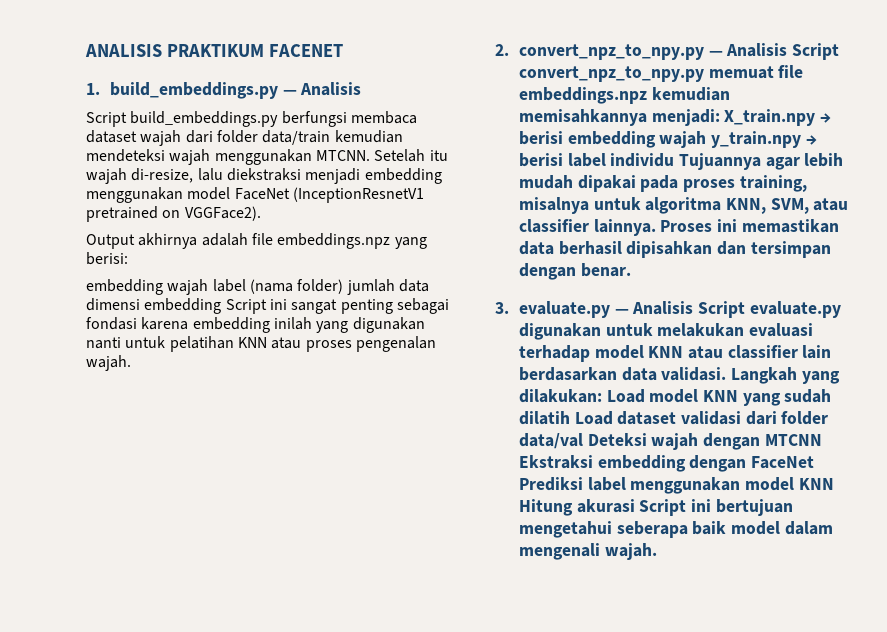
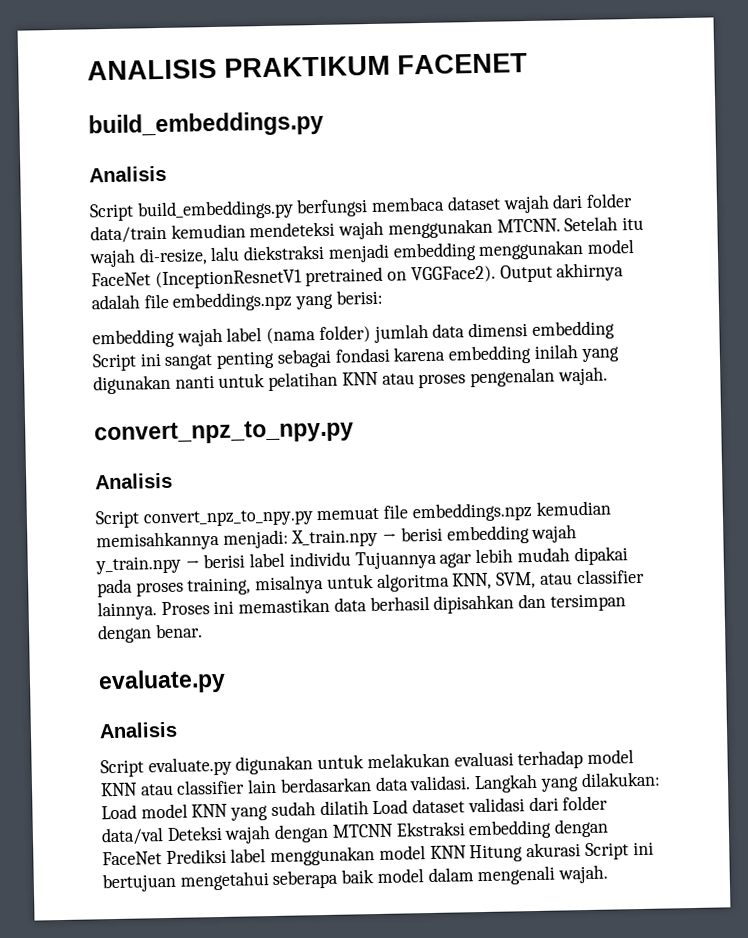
  ANALISIS PRAKTIKUM FACENET
- 1. build_embeddings.py — Analisis
+ build_embeddings.py
+ Analisis
- Setelah itu wajah di-resize, lalu diekstraksi menjadi embedding menggunakan model FaceNet (InceptionResnetV1 pretrained on VGGFace2).
- Output akhirnya adalah file embeddings.npz yang berisi:
+ Setelah itu wajah di-resize, lalu diekstraksi menjadi embedding menggunakan model FaceNet (InceptionResnetV1 pretrained on VGGFace2). Output akhirnya adalah file embeddings.npz yang berisi:
  embedding wajah label (nama folder) jumlah data dimensi embedding Script ini sangat penting sebagai fondasi karena embedding inilah yang digunakan nanti untuk pelatihan KNN atau proses pengenalan wajah.
- 2. convert_npz_to_npy.py — Analisis Script convert_npz_to_npy.py memuat file embeddings.npz kemudian memisahkannya menjadi:
+ convert_npz_to_npy.py
+ Analisis
+ Script convert_npz_to_npy.py memuat file embeddings.npz kemudian memisahkannya menjadi:
  Proses ini memastikan data berhasil dipisahkan dan tersimpan dengan benar.
- 3. evaluate.py — Analisis Script evaluate.py digunakan untuk melakukan evaluasi terhadap model KNN atau classifier lain berdasarkan data validasi.
+ evaluate.py
+ Analisis
+ Script evaluate.py digunakan untuk melakukan evaluasi terhadap model KNN atau classifier lain berdasarkan data validasi.

